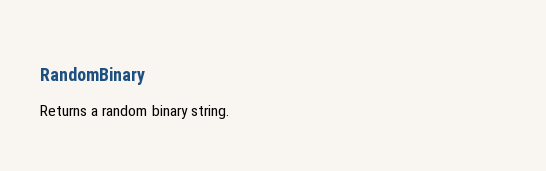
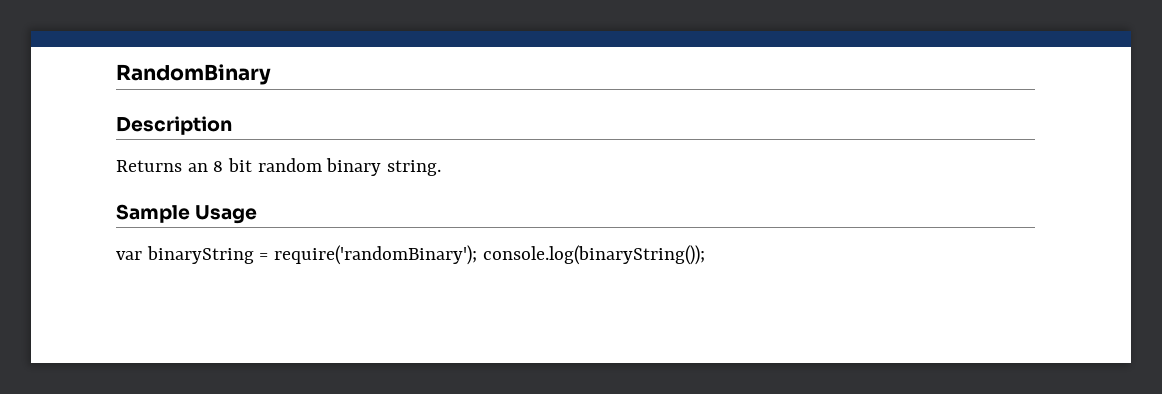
+ Description
- Returns a random binary string.
+ Returns an 8 bit random binary string.
+ Sample Usage
+ var binaryString = require('randomBinary'); console.log(binaryString());

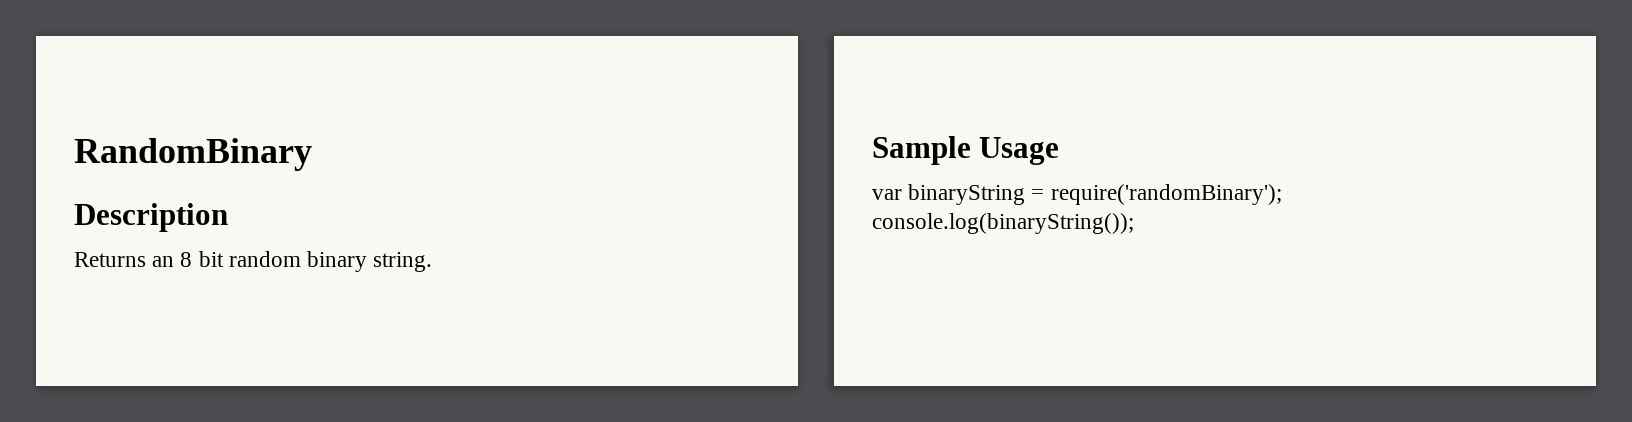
- var binaryString = require('randomBinary'); console.log(binaryString());
+ var binaryString = require('randomBinary');
+ console.log(binaryString());

